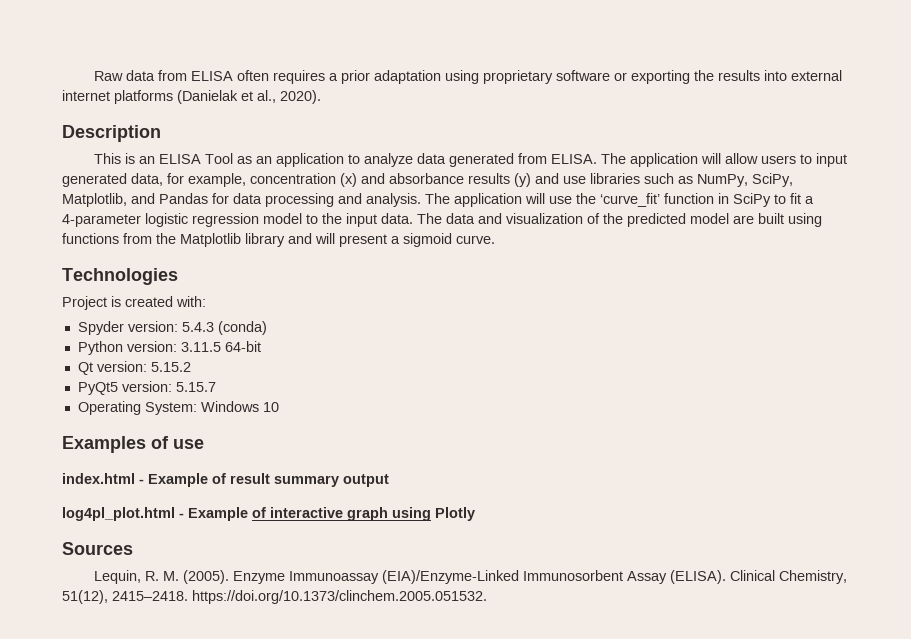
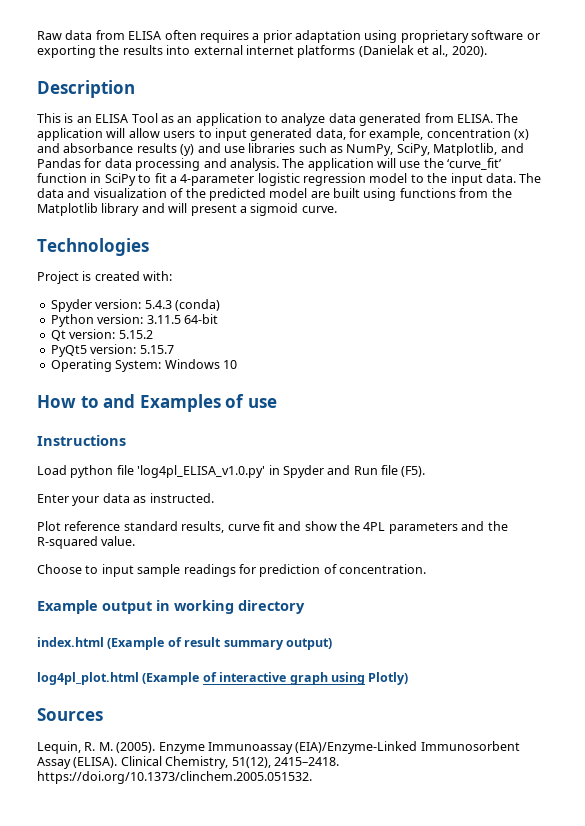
- Examples of use
+ How to and Examples of use
+ Instructions
+ Load python file 'log4pl_ELISA_v1.0.py' in Spyder and Run file (F5).
+ Enter your data as instructed.
+ Plot reference standard results, curve fit and show the 4PL parameters and the R-squared value.
+ Choose to input sample readings for prediction of concentration.
+ Example output in working directory
- index.html - Example of result summary output
+ index.html (Example of result summary output)
- log4pl_plot.html - Example of interactive graph using Plotly
+ log4pl_plot.html (Example of interactive graph using Plotly)

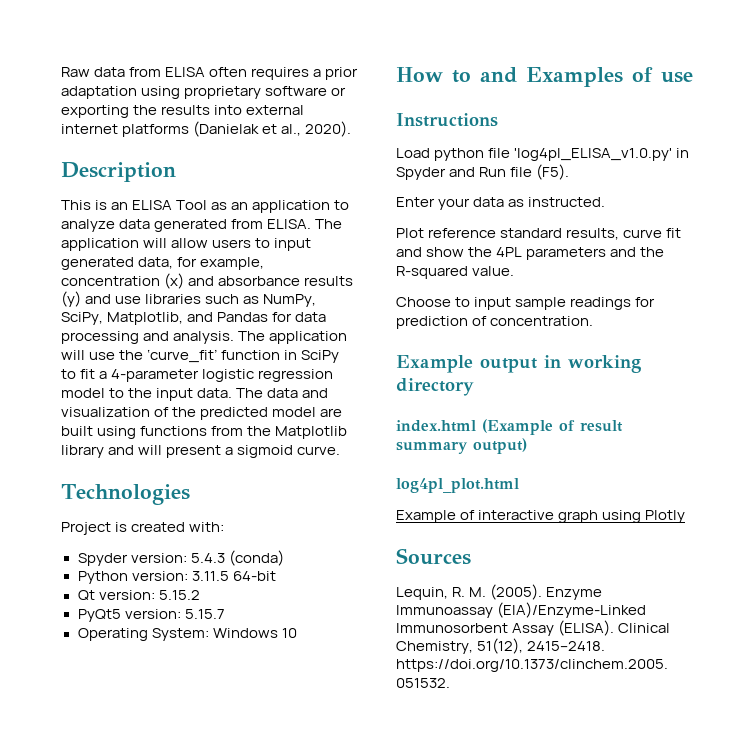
- log4pl_plot.html (Example of interactive graph using Plotly)
+ log4pl_plot.html
+ Example of interactive graph using Plotly

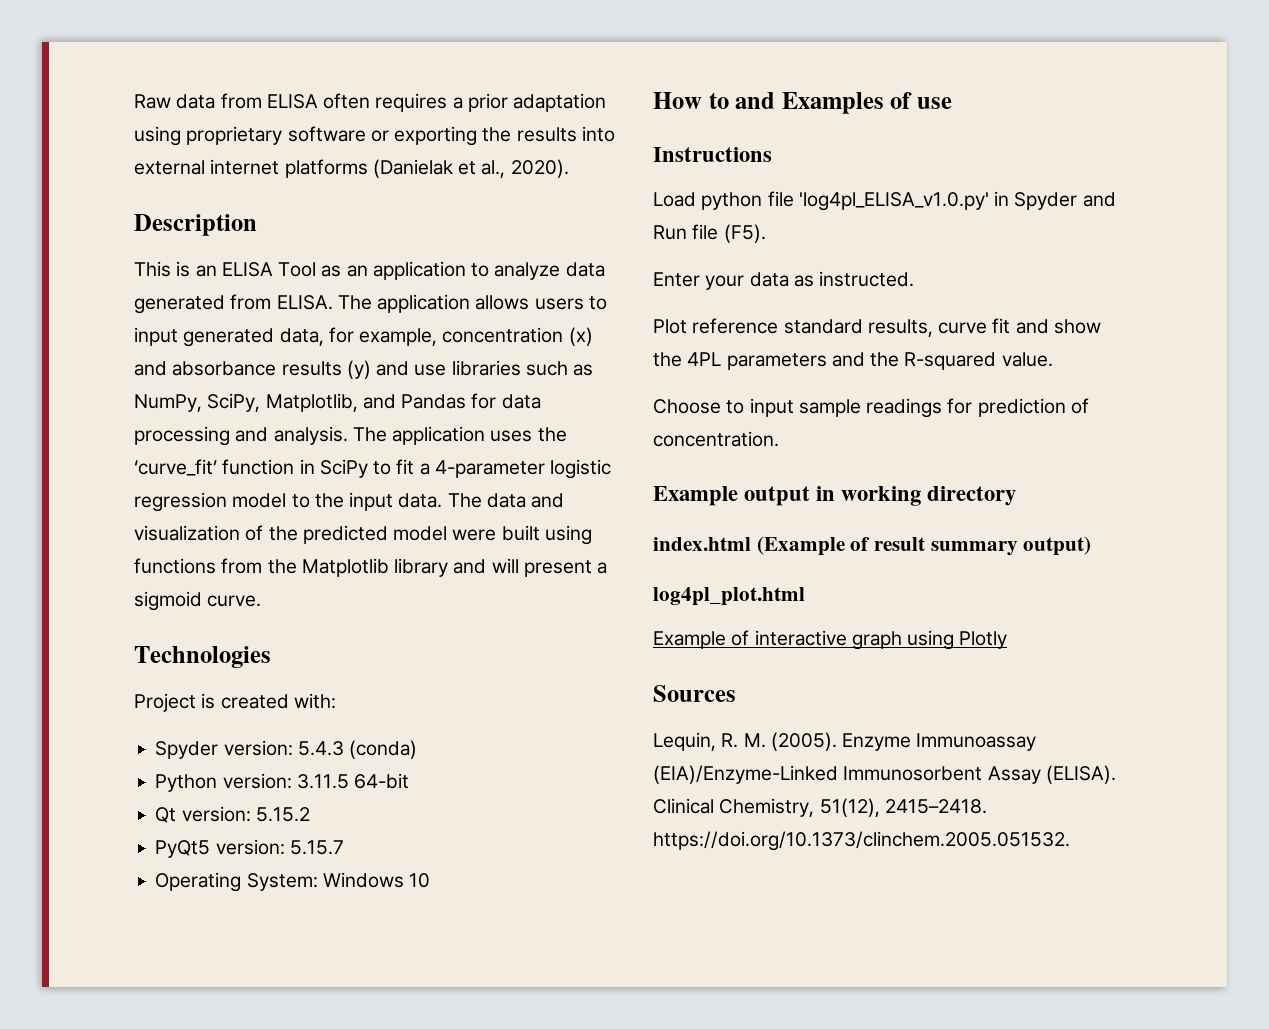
- The application will allow users to input generated data, for example, concentration (x) and absorbance results (y) and use libraries such as NumPy, SciPy, Matplotlib, and Pandas for data processing and analysis.
+ The application allows users to input generated data, for example, concentration (x) and absorbance results (y) and use libraries such as NumPy, SciPy, Matplotlib, and Pandas for data processing and analysis.
- The application will use the ‘curve_fit’ function in SciPy to fit a 4-parameter logistic regression model to the input data.
+ The application uses the ‘curve_fit’ function in SciPy to fit a 4-parameter logistic regression model to the input data.
- The data and visualization of the predicted model are built using functions from the Matplotlib library and will present a sigmoid curve.
+ The data and visualization of the predicted model were built using functions from the Matplotlib library and will present a sigmoid curve.

